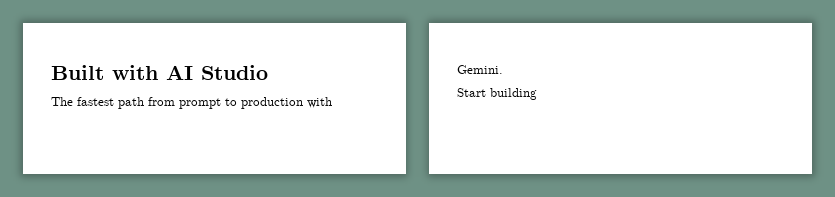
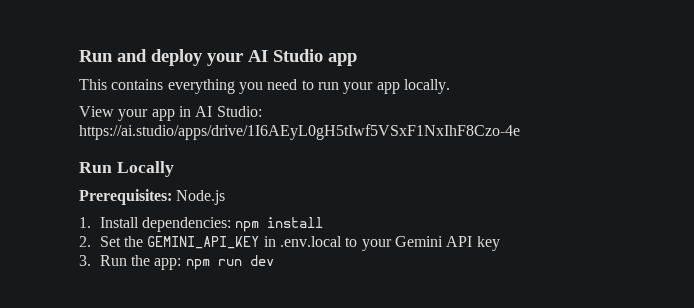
- Built with AI Studio
- The fastest path from prompt to production with Gemini.
- Start building
+ Run and deploy your AI Studio app
+ This contains everything you need to run your app locally.
+ View your app in AI Studio: https://ai.studio/apps/drive/1I6AEyL0gH5tIwf5VSxF1NxIhF8Czo-4e
+ Run Locally
+ Prerequisites: Node.js
+ 1. Install dependencies: npm install
+ 2. Set the GEMINI_API_KEY in .env.local to your Gemini API key
+ 3. Run the app: npm run dev

